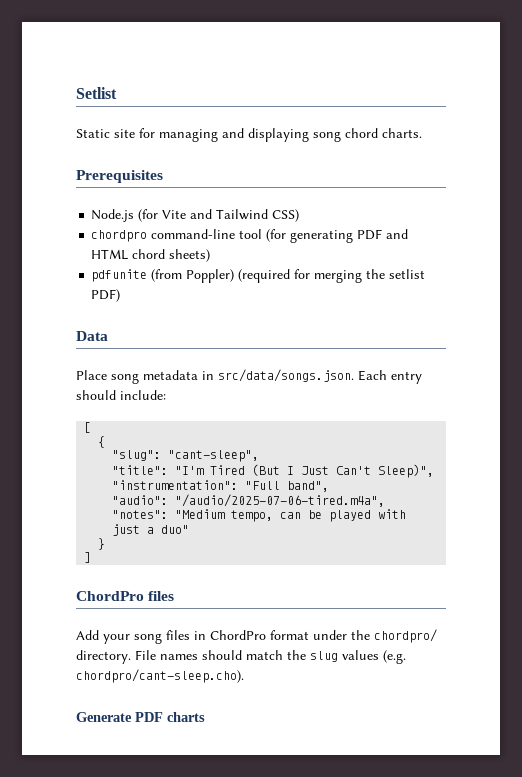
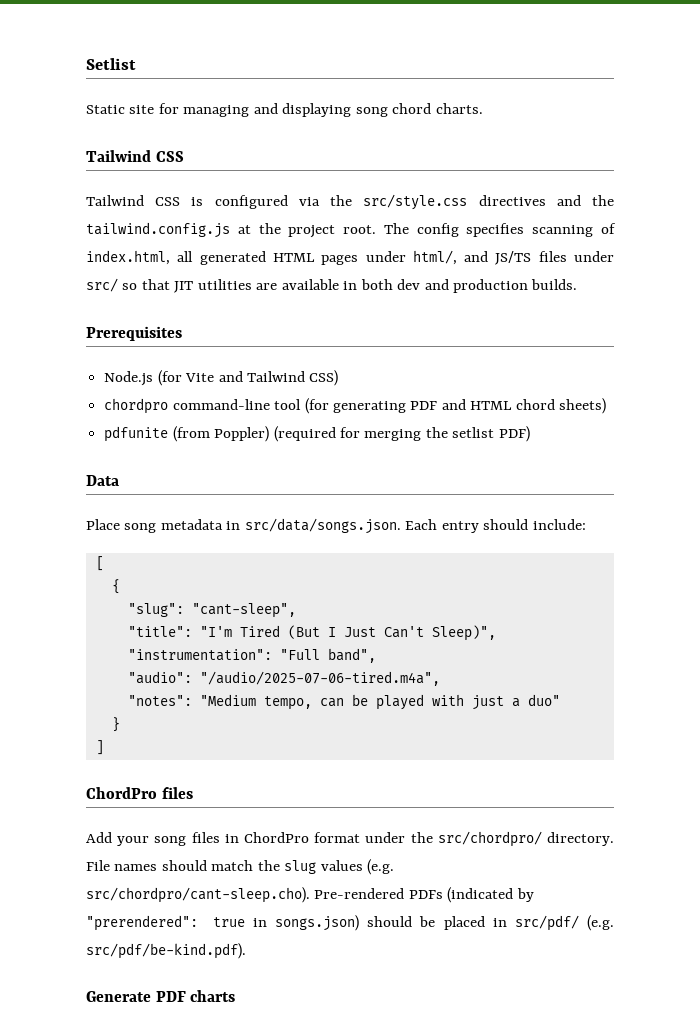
  Static site for managing and displaying song chord charts.
+ Tailwind CSS
+ Tailwind CSS is configured via the src/style.css directives and the tailwind.config.js at the project root. The config specifies scanning of index.html, all generated HTML pages under html/, and JS/TS files under src/ so that JIT utilities are available in both dev and production builds.
- Add your song files in ChordPro format under the chordpro/ directory.
+ Add your song files in ChordPro format under the src/chordpro/ directory.
- File names should match the slug values (e.g. chordpro/cant-sleep.cho).
+ File names should match the slug values (e.g. src/chordpro/cant-sleep.cho). Pre-rendered PDFs (indicated by "prerendered": true in songs.json) should be placed in src/pdf/ (e.g. src/pdf/be-kind.pdf).

